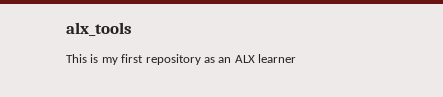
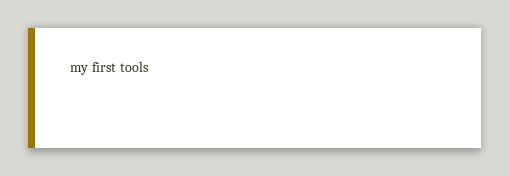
- alx_tools
- This is my first repository as an ALX learner
+ my first tools

